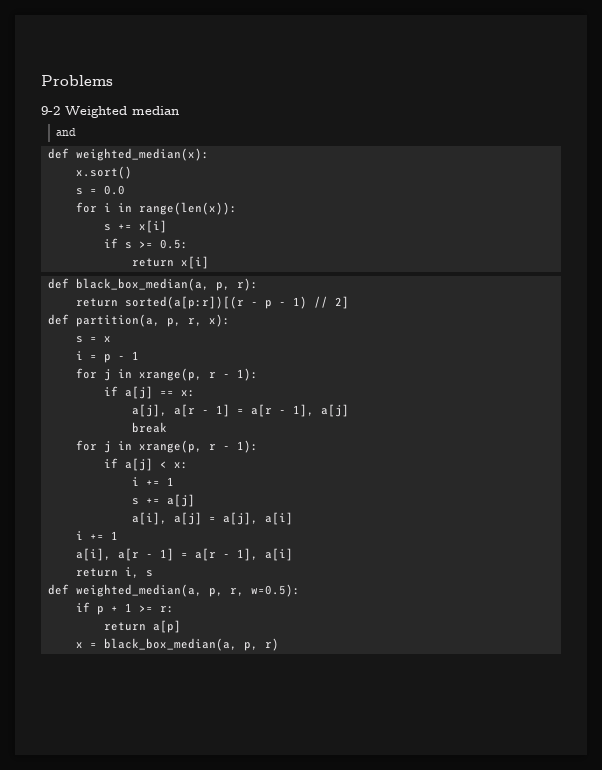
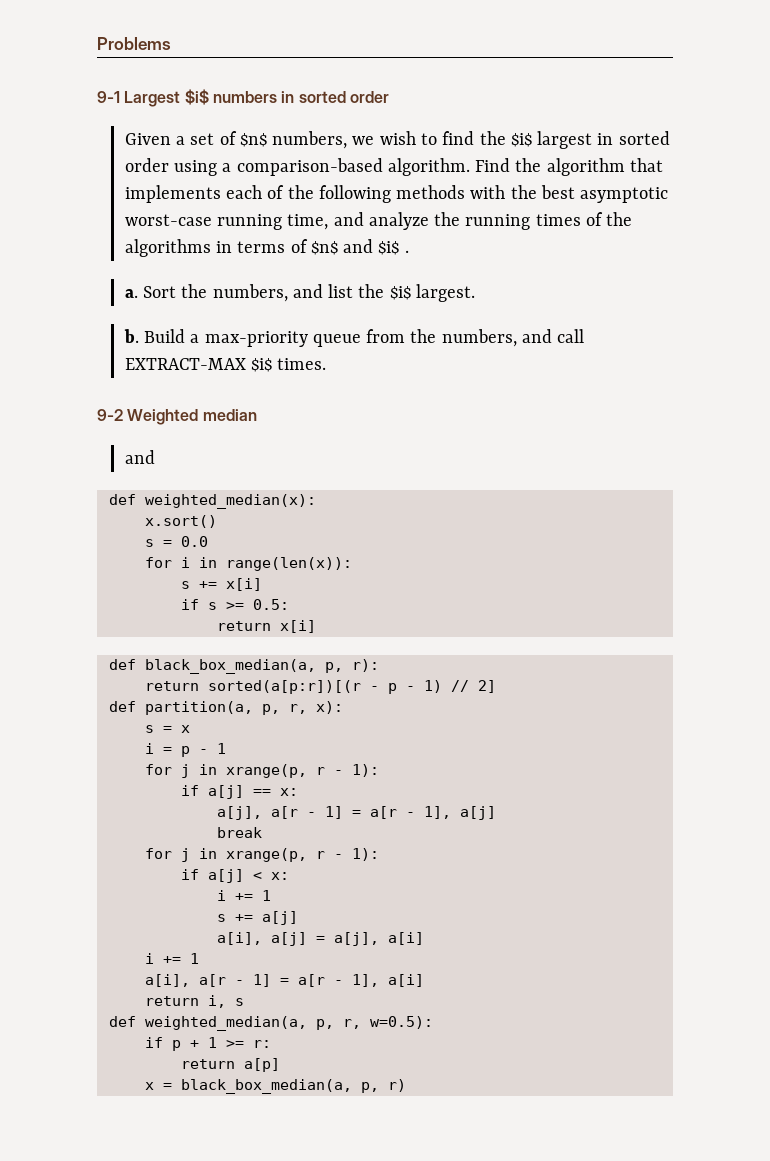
+ 9-1 Largest $i$ numbers in sorted order
+ Given a set of $n$ numbers, we wish to find the $i$ largest in sorted order using a comparison-based algorithm. Find the algorithm that implements each of the following methods with the best asymptotic worst-case running time, and analyze the running times of the algorithms in terms of $n$ and $i$ .
+ a. Sort the numbers, and list the $i$ largest.
+ b. Build a max-priority queue from the numbers, and call EXTRACT-MAX $i$ times.

